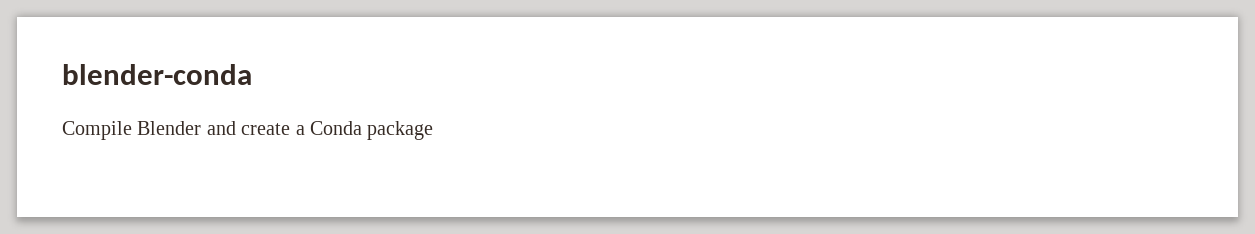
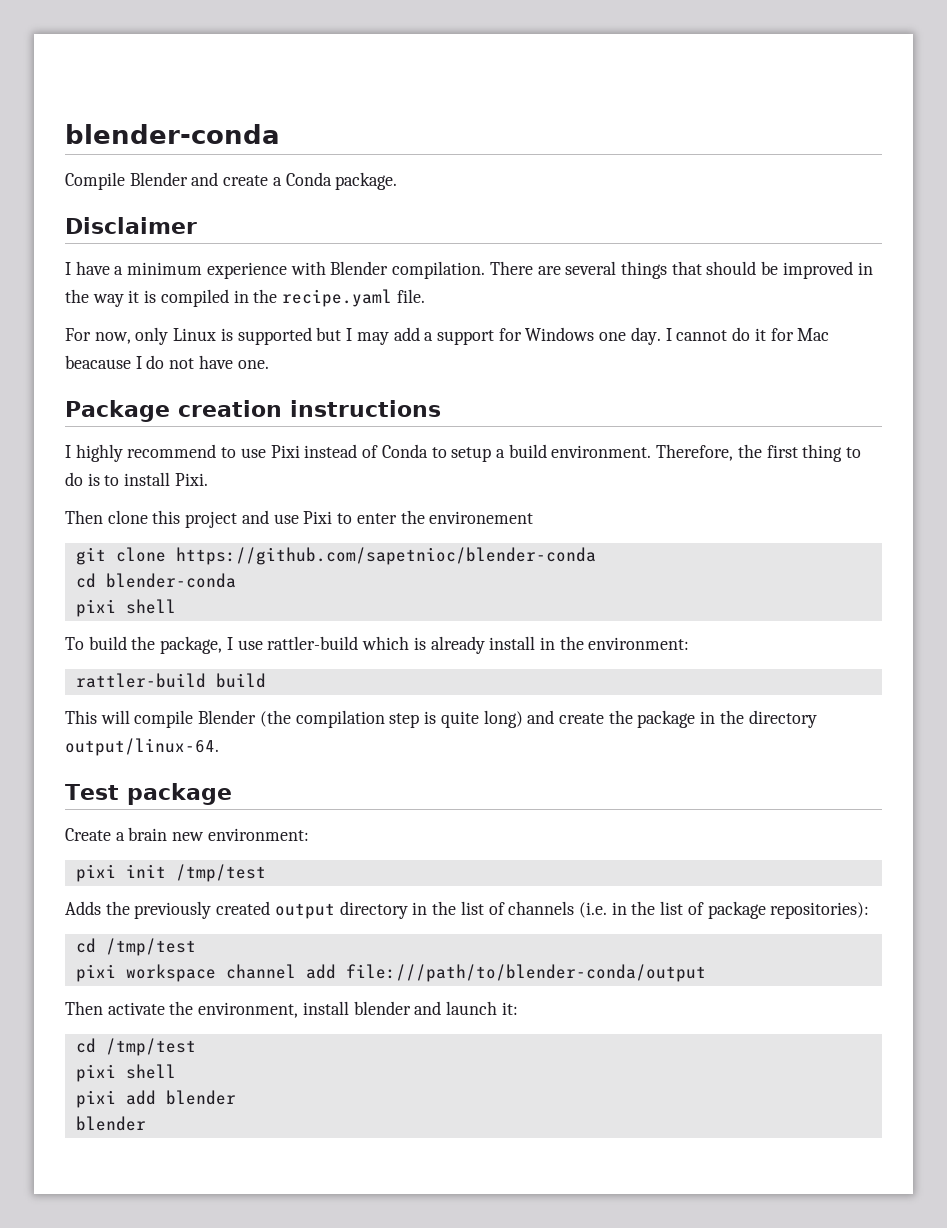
- Compile Blender and create a Conda package
+ Compile Blender and create a Conda package.
+ Disclaimer
+ I have a minimum experience with Blender compilation. There are several things that should be improved in the way it is compiled in the recipe.yaml file.
+ For now, only Linux is supported but I may add a support for Windows one day. I cannot do it for Mac beacause I do not have one.
+ Package creation instructions
+ I highly recommend to use Pixi instead of Conda to setup a build environment. Therefore, the first thing to do is to install Pixi.
+ Then clone this project and use Pixi to enter the environement
+ git clone https://github.com/sapetnioc/blender-conda
+ cd blender-conda
+ pixi shell
+ To build the package, I use rattler-build which is already install in the environment:
+ rattler-build build
+ This will compile Blender (the compilation step is quite long) and create the package in the directory output/linux-64.
+ Test package
+ Create a brain new environment:
+ pixi init /tmp/test
+ Adds the previously created output directory in the list of channels (i.e. in the list of package repositories):
+ cd /tmp/test
+ pixi workspace channel add file:///path/to/blender-conda/output
+ Then activate the environment, install blender and launch it:
+ cd /tmp/test
+ pixi shell
+ pixi add blender
+ blender

